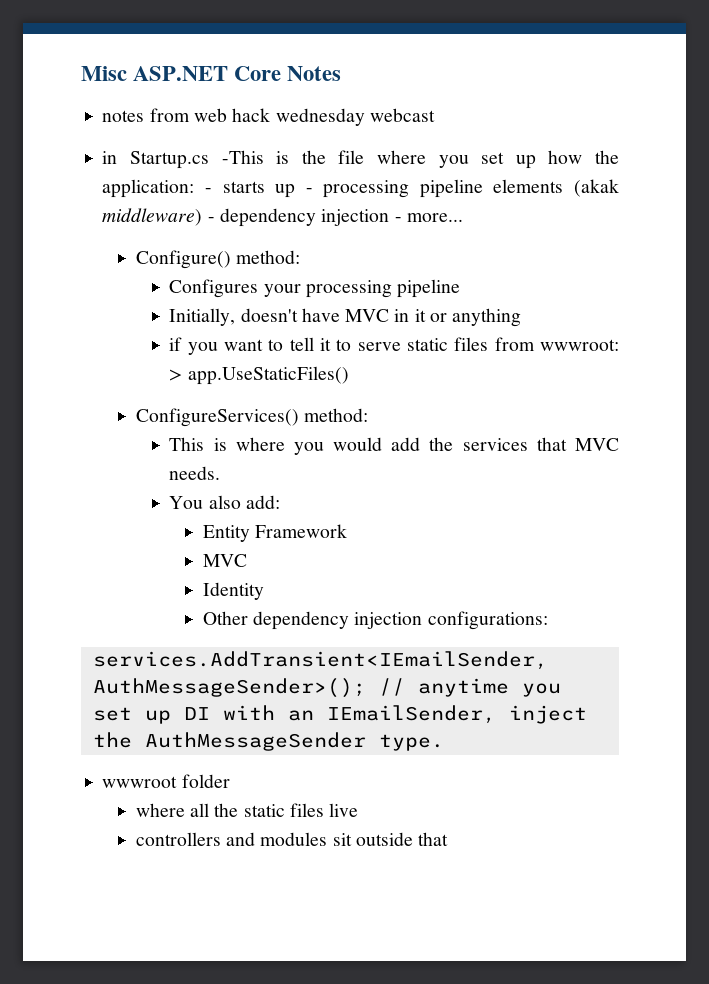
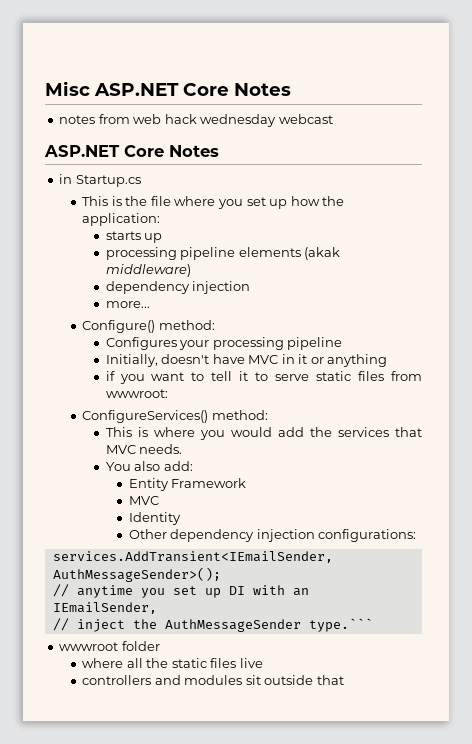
  notes from web hack wednesday webcast
+ ASP.NET Core Notes
- in Startup.cs -This is the file where you set up how the application: - starts up - processing pipeline elements (akak middleware) - dependency injection - more...
+ in Startup.cs
+ This is the file where you set up how the application:
+ starts up
+ processing pipeline elements (akak middleware)
+ dependency injection
+ more...
- if you want to tell it to serve static files from wwwroot: > app.UseStaticFiles()
+ if you want to tell it to serve static files from wwwroot:
- services.AddTransient<IEmailSender, AuthMessageSender>(); // anytime you set up DI with an IEmailSender, inject the AuthMessageSender type.
+ services.AddTransient<IEmailSender, AuthMessageSender>();
+ // anytime you set up DI with an IEmailSender,
+ // inject the AuthMessageSender type.```

